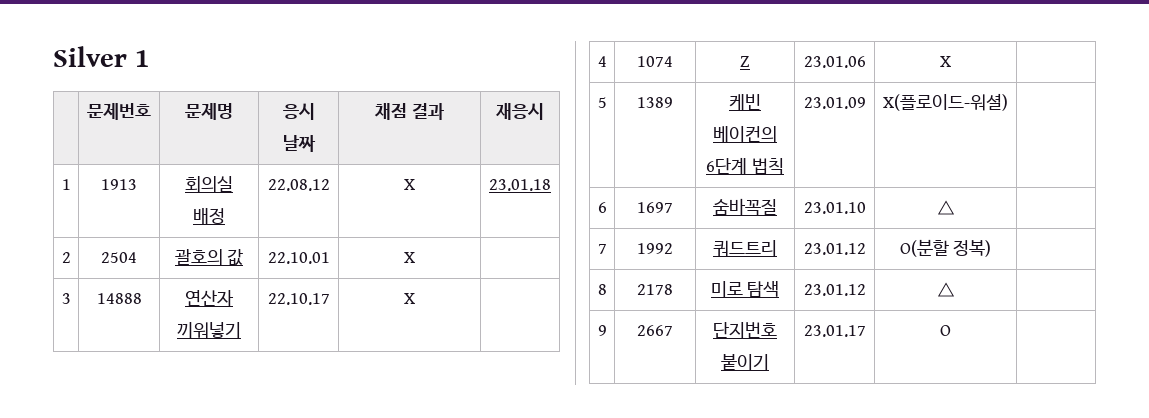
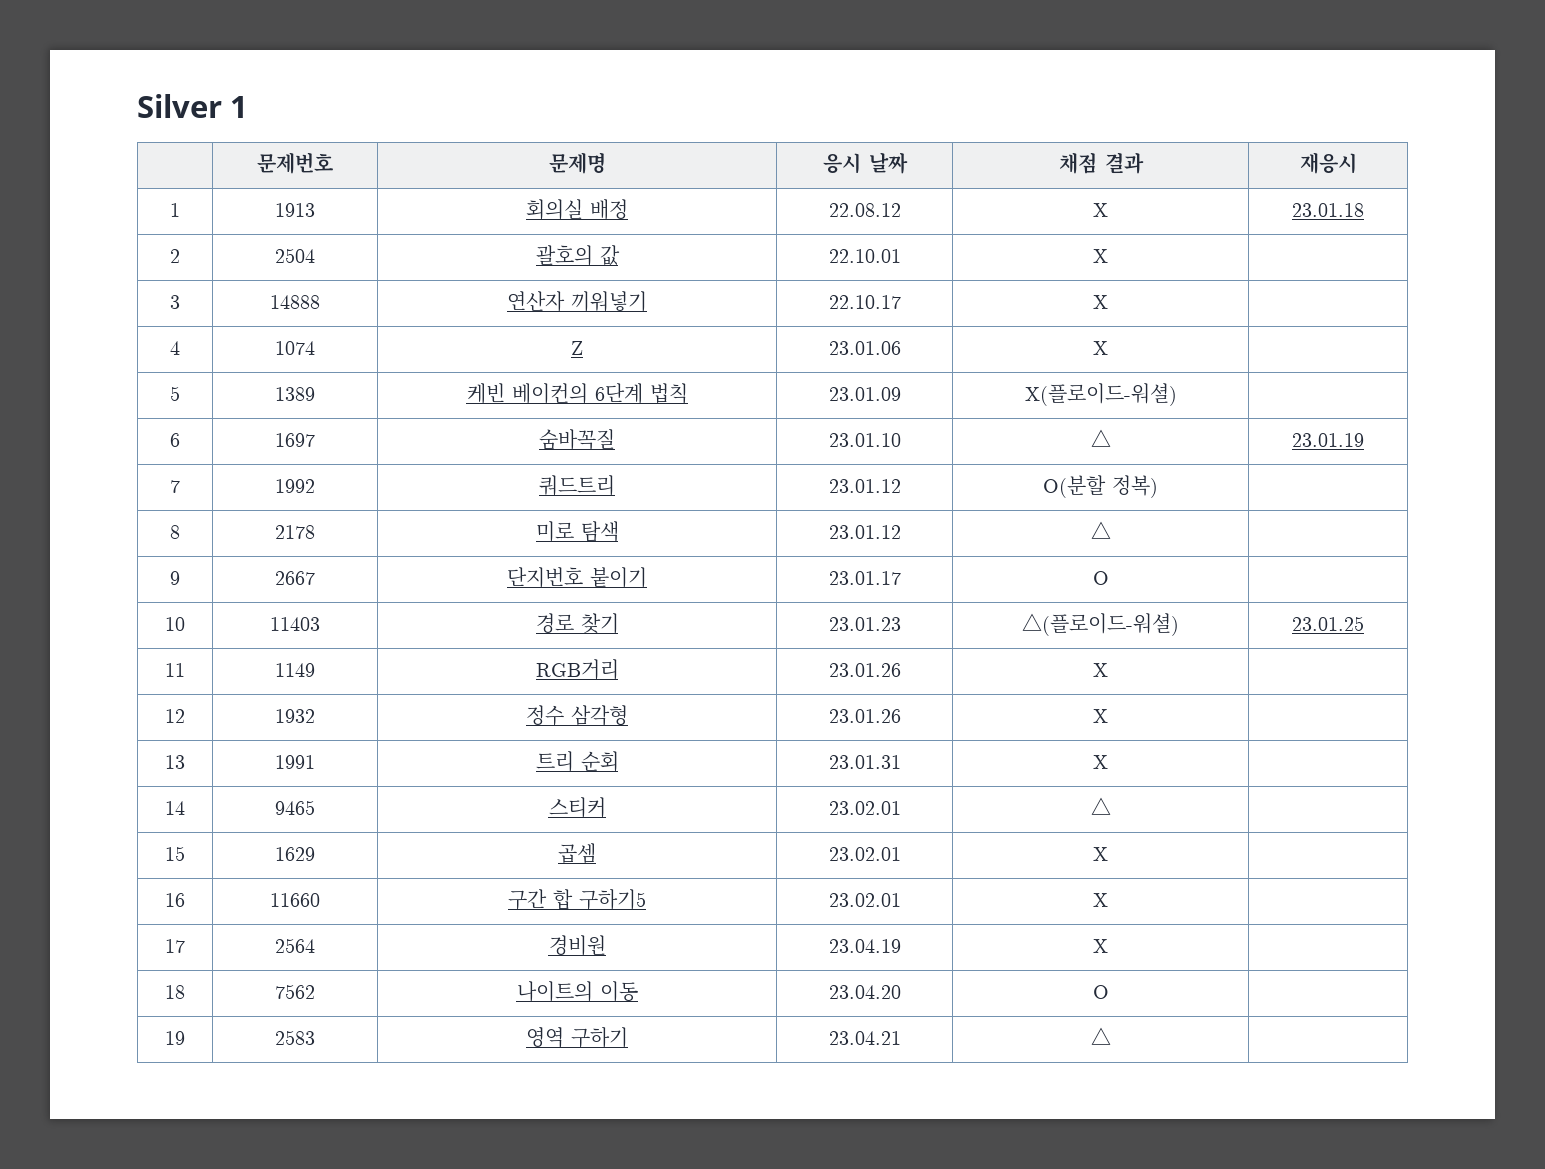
- 6 | 1697 | 숨바꼭질 | 23.01.10 | △ |
+ 6 | 1697 | 숨바꼭질 | 23.01.10 | △ | 23.01.19
+ 10 | 11403 | 경로 찾기 | 23.01.23 | △(플로이드-워셜) | 23.01.25
+ 11 | 1149 | RGB거리 | 23.01.26 | X |
+ 12 | 1932 | 정수 삼각형 | 23.01.26 | X |
+ 13 | 1991 | 트리 순회 | 23.01.31 | X |
+ 14 | 9465 | 스티커 | 23.02.01 | △ |
+ 15 | 1629 | 곱셈 | 23.02.01 | X |
+ 16 | 11660 | 구간 합 구하기5 | 23.02.01 | X |
+ 17 | 2564 | 경비원 | 23.04.19 | X |
+ 18 | 7562 | 나이트의 이동 | 23.04.20 | O |
+ 19 | 2583 | 영역 구하기 | 23.04.21 | △ |

